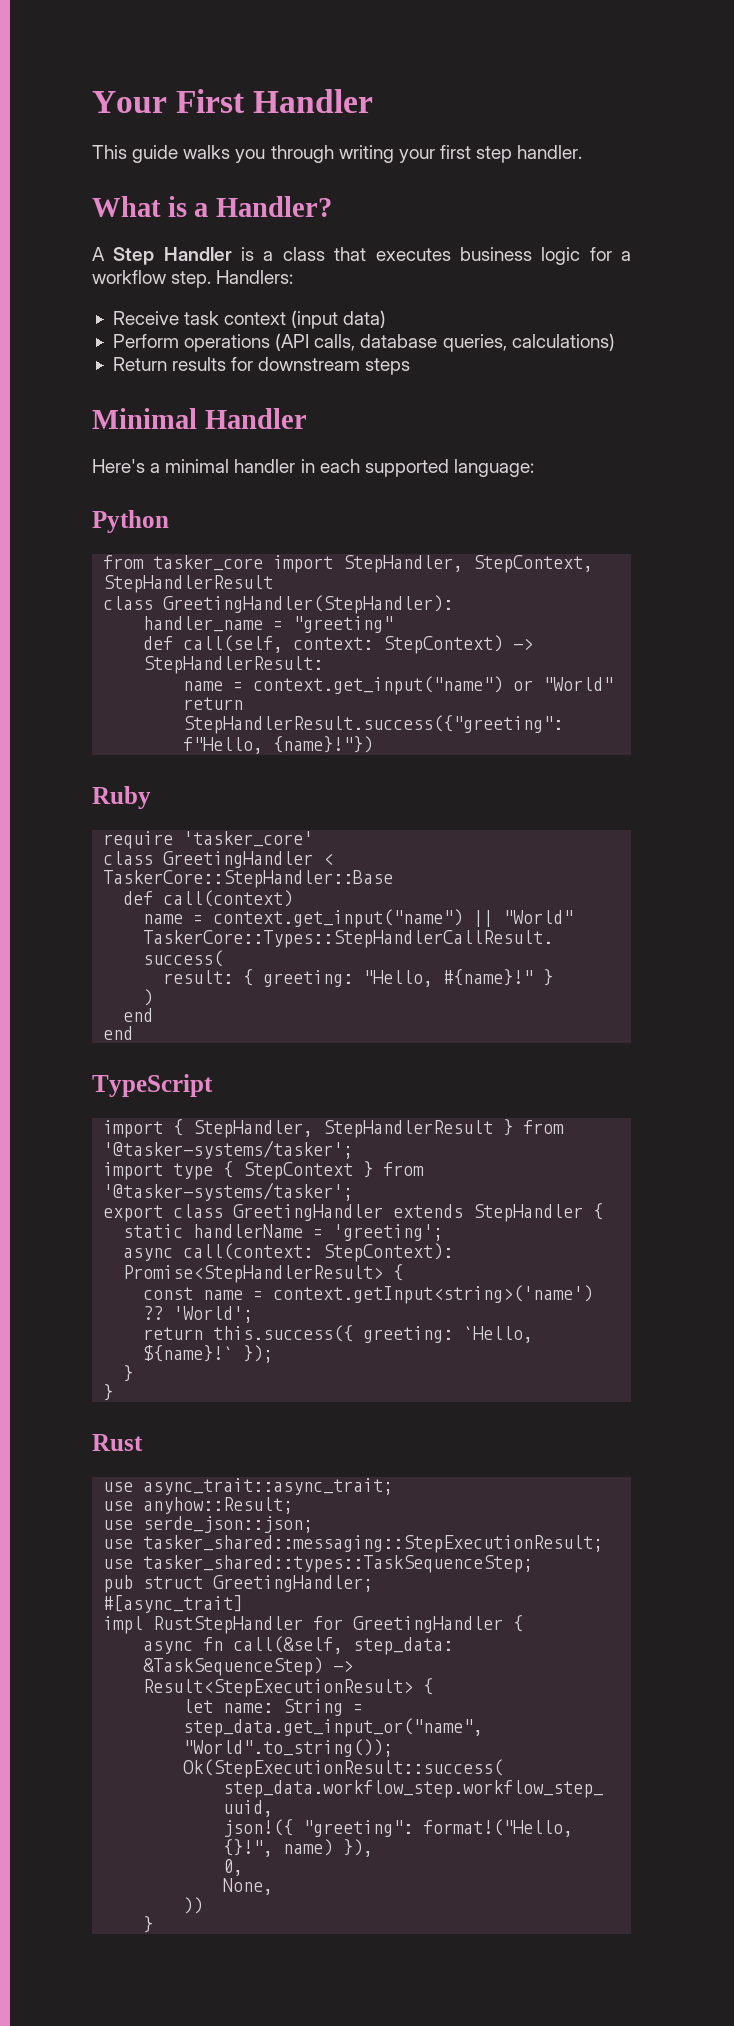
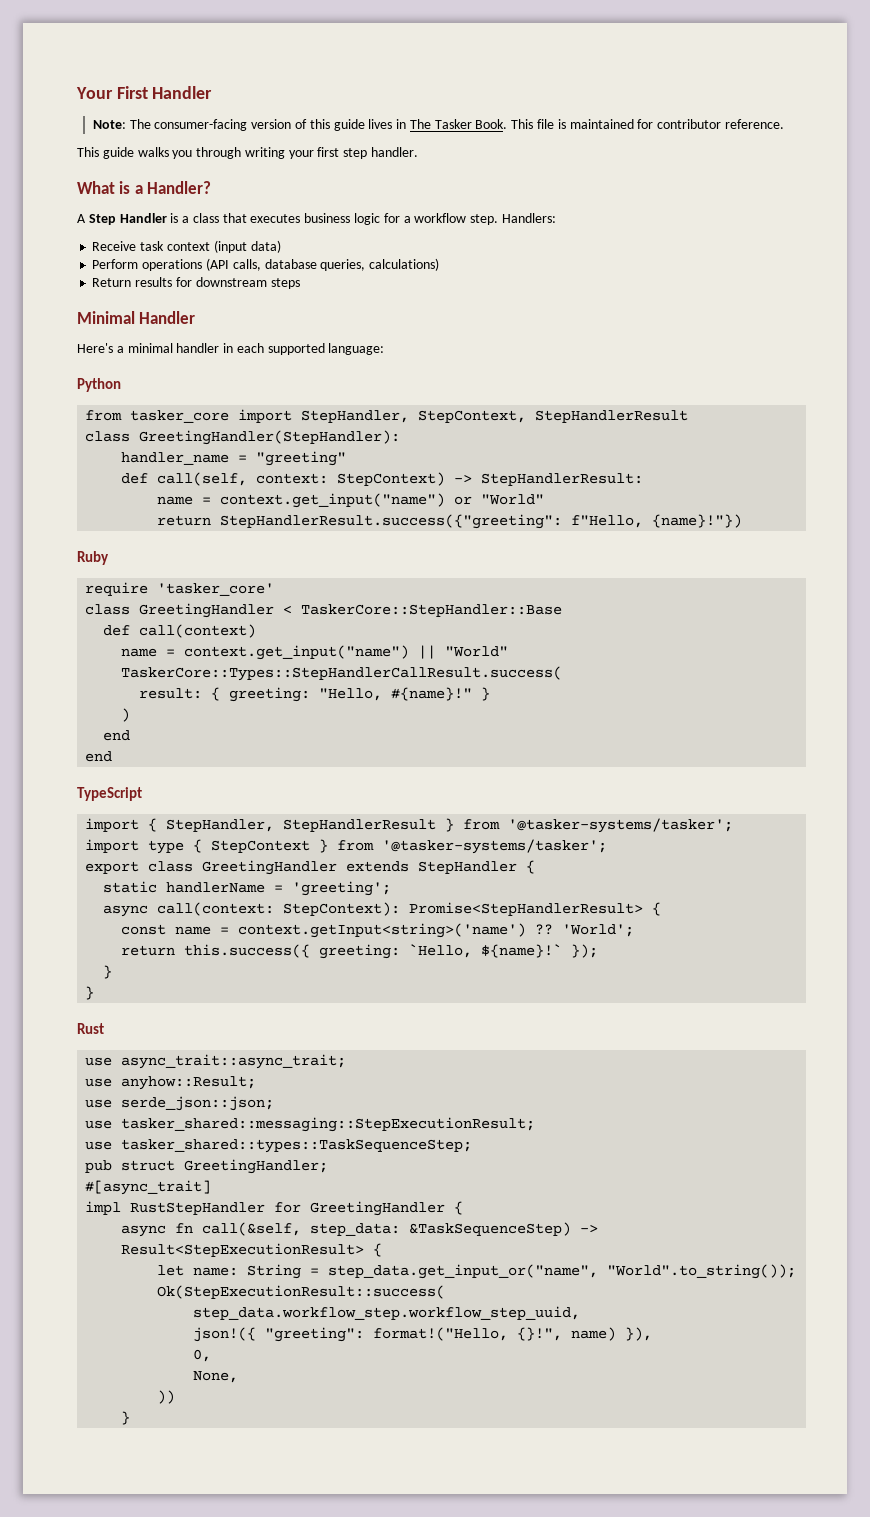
+ Note: The consumer-facing version of this guide lives in The Tasker Book. This file is maintained for contributor reference.

